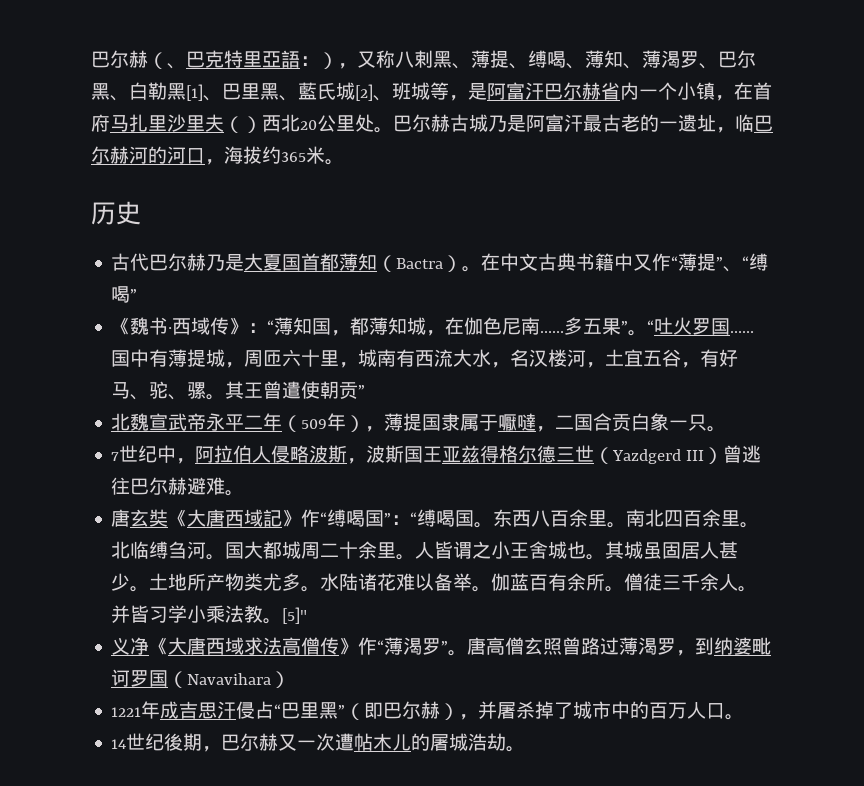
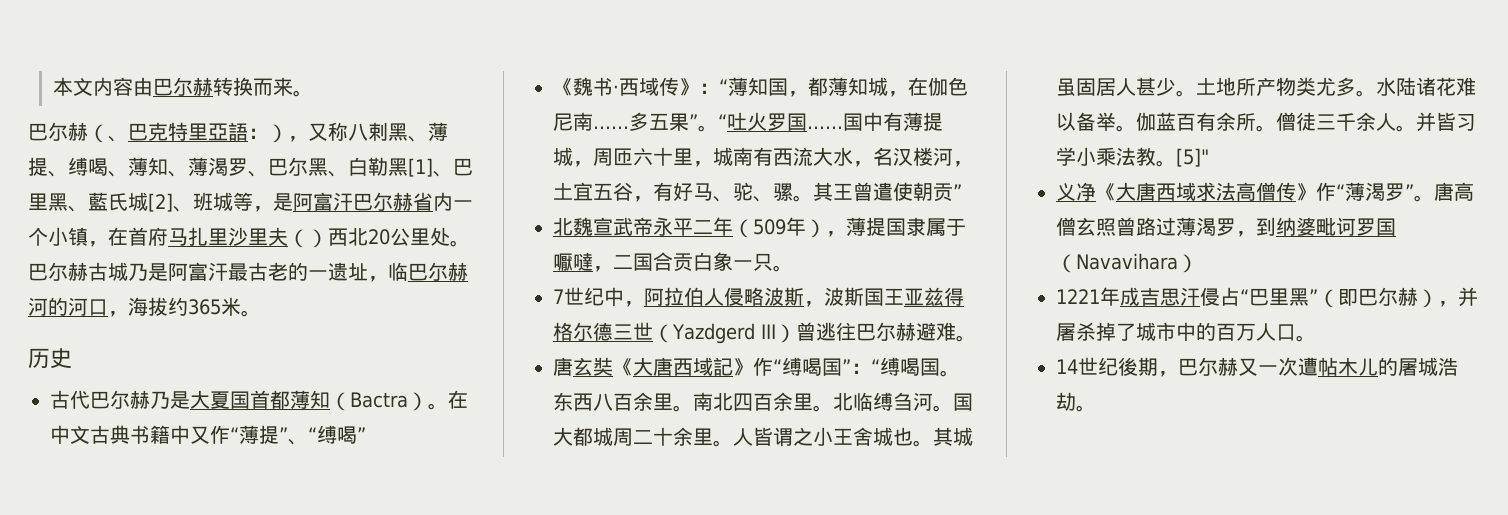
+ 本文内容由巴尔赫转换而来。

